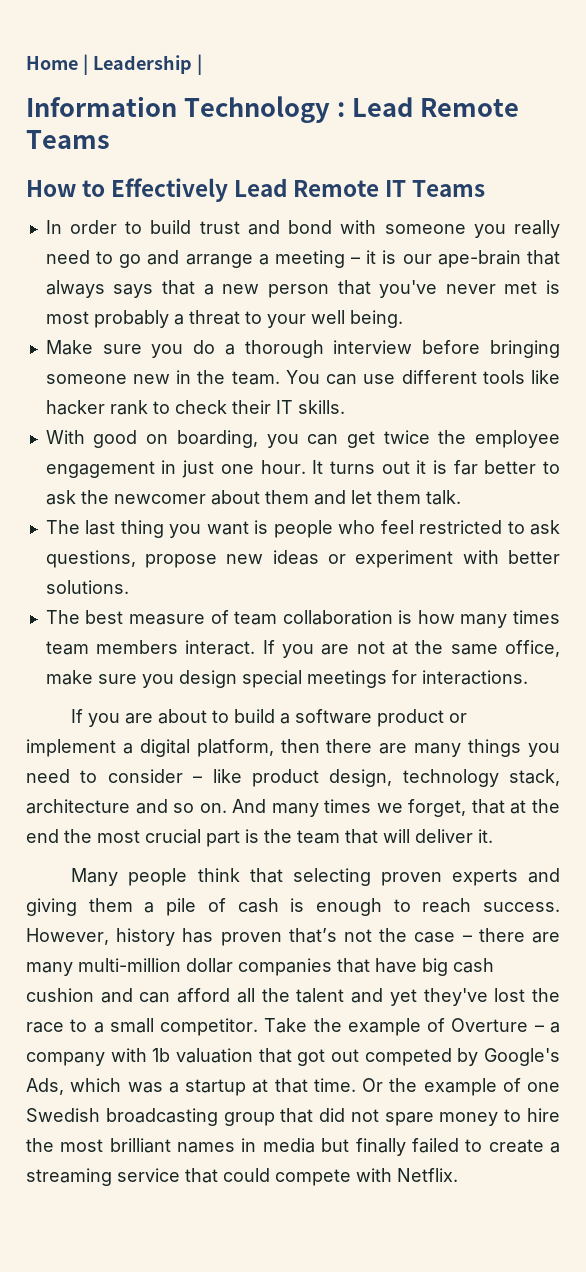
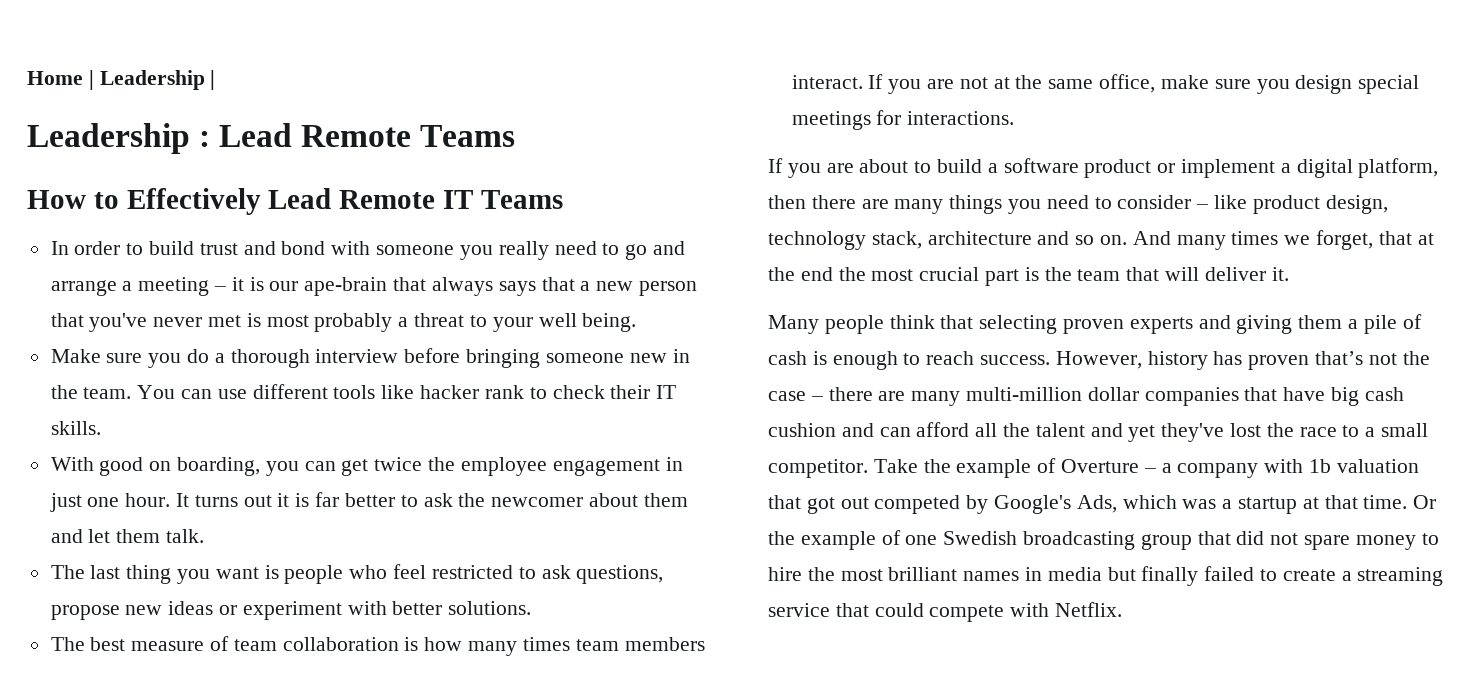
- Information Technology : Lead Remote Teams
+ Leadership : Lead Remote Teams

